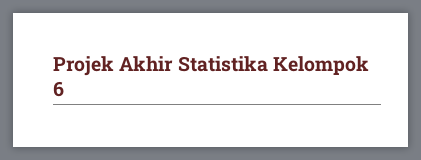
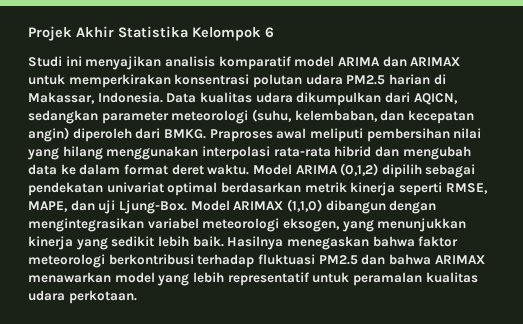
+ Studi ini menyajikan analisis komparatif model ARIMA dan ARIMAX untuk memperkirakan konsentrasi polutan udara PM2.5 harian di Makassar, Indonesia. Data kualitas udara dikumpulkan dari AQICN, sedangkan parameter meteorologi (suhu, kelembaban, dan kecepatan angin) diperoleh dari BMKG. Praproses awal meliputi pembersihan nilai yang hilang menggunakan interpolasi rata-rata hibrid dan mengubah data ke dalam format deret waktu. Model ARIMA (0,1,2) dipilih sebagai pendekatan univariat optimal berdasarkan metrik kinerja seperti RMSE, MAPE, dan uji Ljung-Box. Model ARIMAX (1,1,0) dibangun dengan mengintegrasikan variabel meteorologi eksogen, yang menunjukkan kinerja yang sedikit lebih baik. Hasilnya menegaskan bahwa faktor meteorologi berkontribusi terhadap fluktuasi PM2.5 dan bahwa ARIMAX menawarkan model yang lebih representatif untuk peramalan kualitas udara perkotaan.

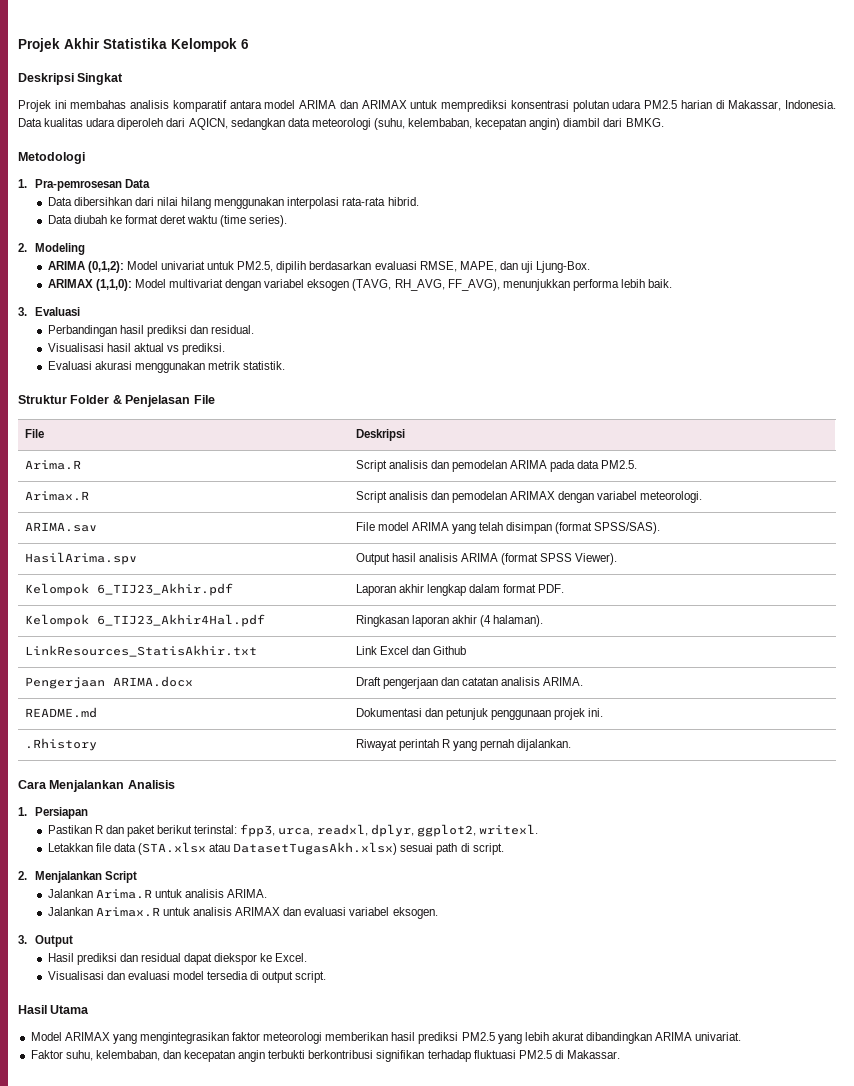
- Studi ini menyajikan analisis komparatif model ARIMA dan ARIMAX untuk memperkirakan konsentrasi polutan udara PM2.5 harian di Makassar, Indonesia.
+ Deskripsi Singkat
+ Projek ini membahas analisis komparatif antara model ARIMA dan ARIMAX untuk memprediksi konsentrasi polutan udara PM2.5 harian di Makassar, Indonesia.
- Data kualitas udara dikumpulkan dari AQICN, sedangkan parameter meteorologi (suhu, kelembaban, dan kecepatan angin) diperoleh dari BMKG. Praproses awal meliputi pembersihan nilai yang hilang menggunakan interpolasi rata-rata hibrid dan mengubah data ke dalam format deret waktu. Model ARIMA (0,1,2) dipilih sebagai pendekatan univariat optimal berdasarkan metrik kinerja seperti RMSE, MAPE, dan uji Ljung-Box. Model ARIMAX (1,1,0) dibangun dengan mengintegrasikan variabel meteorologi eksogen, yang menunjukkan kinerja yang sedikit lebih baik. Hasilnya menegaskan bahwa faktor meteorologi berkontribusi terhadap fluktuasi PM2.5 dan bahwa ARIMAX menawarkan model yang lebih representatif untuk peramalan kualitas udara perkotaan.
+ Data kualitas udara diperoleh dari AQICN, sedangkan data meteorologi (suhu, kelembaban, kecepatan angin) diambil dari BMKG.
+ Metodologi
+ 1. Pra-pemrosesan Data
+ Data dibersihkan dari nilai hilang menggunakan interpolasi rata-rata hibrid.
+ Data diubah ke format deret waktu (time series).
+ 2. Modeling
+ ARIMA (0,1,2): Model univariat untuk PM2.5, dipilih berdasarkan evaluasi RMSE, MAPE, dan uji Ljung-Box.
+ ARIMAX (1,1,0): Model multivariat dengan variabel eksogen (TAVG, RH_AVG, FF_AVG), menunjukkan performa lebih baik.
+ 3. Evaluasi
+ Perbandingan hasil prediksi dan residual.
+ Visualisasi hasil aktual vs prediksi.
+ Evaluasi akurasi menggunakan metrik statistik.
+ Struktur Folder & Penjelasan File
+ File | Deskripsi
+ Arima.R | Script analisis dan pemodelan ARIMA pada data PM2.5.
+ Arimax.R | Script analisis dan pemodelan ARIMAX dengan variabel meteorologi.
+ ARIMA.sav | File model ARIMA yang telah disimpan (format SPSS/SAS).
+ HasilArima.spv | Output hasil analisis ARIMA (format SPSS Viewer).
+ Kelompok 6_TIJ23_Akhir.pdf | Laporan akhir lengkap dalam format PDF.
+ Kelompok 6_TIJ23_Akhir4Hal.pdf | Ringkasan laporan akhir (4 halaman).
+ LinkResources_StatisAkhir.txt | Link Excel dan Github
+ Pengerjaan ARIMA.docx | Draft pengerjaan dan catatan analisis ARIMA.
+ README.md | Dokumentasi dan petunjuk penggunaan projek ini.
+ .Rhistory | Riwayat perintah R yang pernah dijalankan.
+ Cara Menjalankan Analisis
+ 1. Persiapan
+ Pastikan R dan paket berikut terinstal: fpp3, urca, readxl, dplyr, ggplot2, writexl.
+ Letakkan file data (STA.xlsx atau DatasetTugasAkh.xlsx) sesuai path di script.
+ 2. Menjalankan Script
+ Jalankan Arima.R untuk analisis ARIMA.
+ Jalankan Arimax.R untuk analisis ARIMAX dan evaluasi variabel eksogen.
+ 3. Output
+ Hasil prediksi dan residual dapat diekspor ke Excel.
+ Visualisasi dan evaluasi model tersedia di output script.
+ Hasil Utama
+ Model ARIMAX yang mengintegrasikan faktor meteorologi memberikan hasil prediksi PM2.5 yang lebih akurat dibandingkan ARIMA univariat.
+ Faktor suhu, kelembaban, dan kecepatan angin terbukti berkontribusi signifikan terhadap fluktuasi PM2.5 di Makassar.

